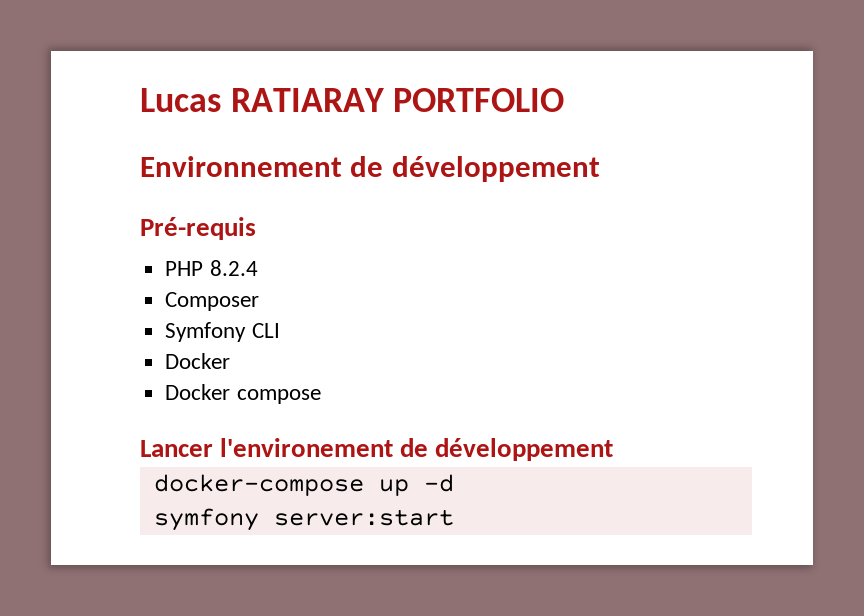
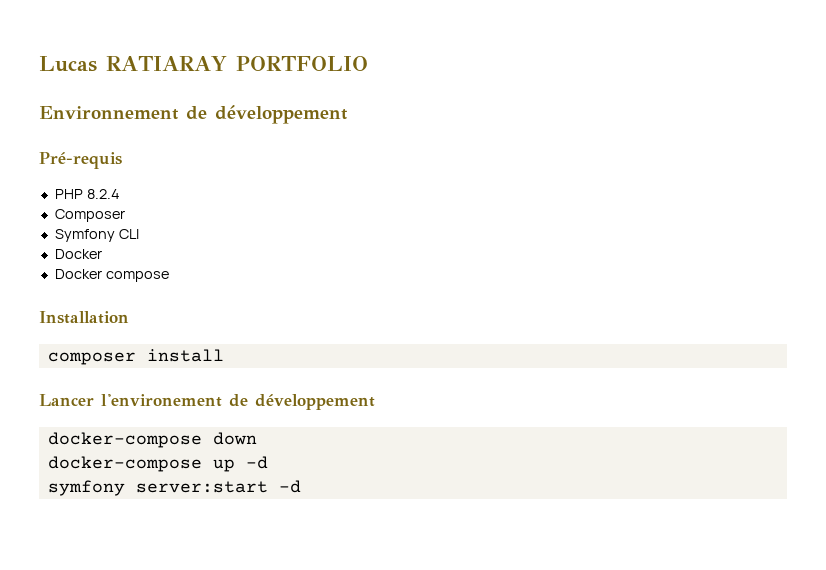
+ Installation
+ composer install
+ docker-compose down
- symfony server:start
+ symfony server:start -d

